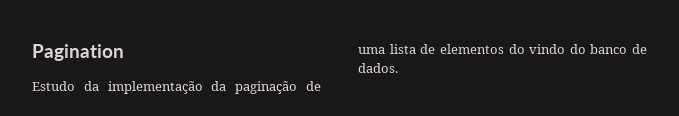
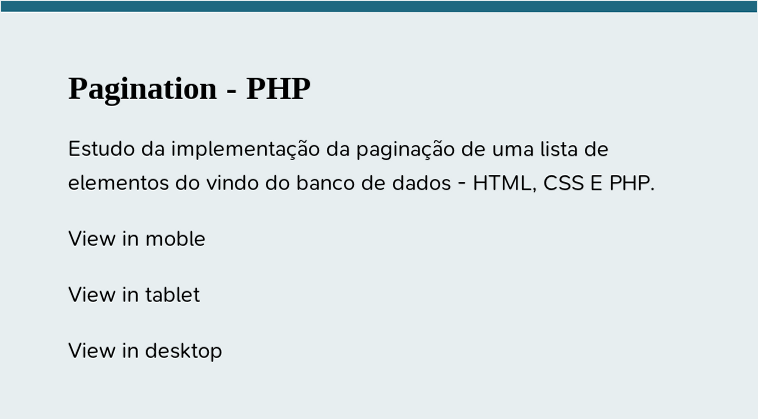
- Pagination
+ Pagination - PHP
- Estudo da implementação da paginação de uma lista de elementos do vindo do banco de dados.
+ Estudo da implementação da paginação de uma lista de elementos do vindo do banco de dados - HTML, CSS E PHP.
+ View in moble
+ View in tablet
+ View in desktop

